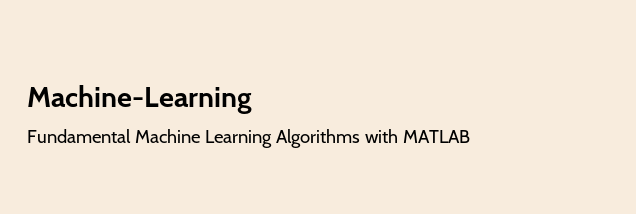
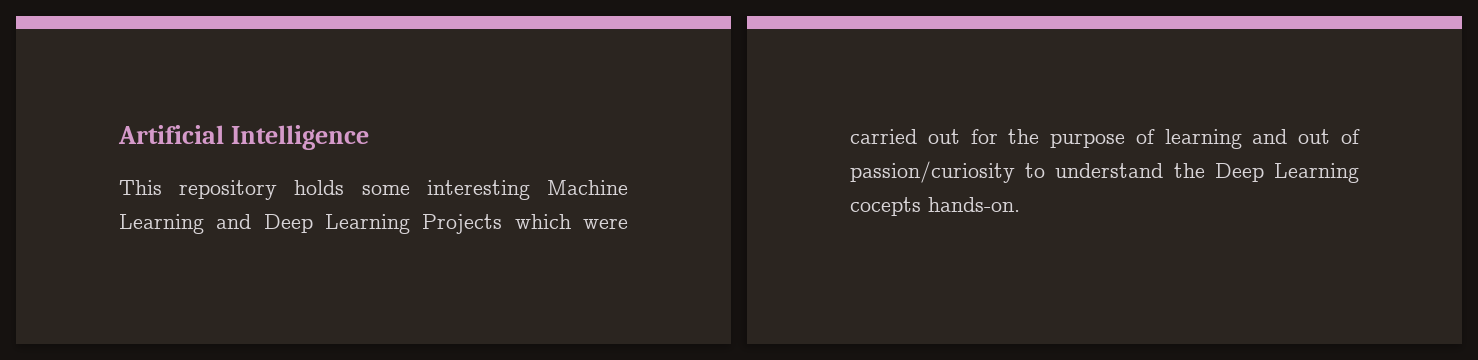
- Machine-Learning
- Fundamental Machine Learning Algorithms with MATLAB
+ Artificial Intelligence
+ This repository holds some interesting Machine Learning and Deep Learning Projects which were carried out for the purpose of learning and out of passion/curiosity to understand the Deep Learning cocepts hands-on.

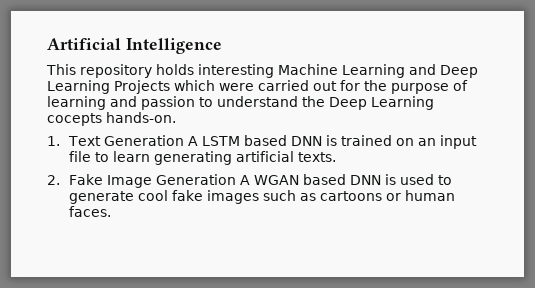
- This repository holds some interesting Machine Learning and Deep Learning Projects which were carried out for the purpose of learning and out of passion/curiosity to understand the Deep Learning cocepts hands-on.
+ This repository holds interesting Machine Learning and Deep Learning Projects which were carried out for the purpose of learning and passion to understand the Deep Learning cocepts hands-on.
+ 1. Text Generation A LSTM based DNN is trained on an input file to learn generating artificial texts.
+ 2. Fake Image Generation A WGAN based DNN is used to generate cool fake images such as cartoons or human faces.

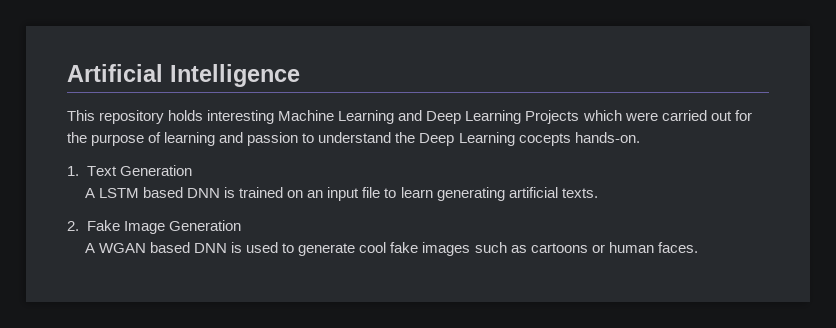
- 1. Text Generation A LSTM based DNN is trained on an input file to learn generating artificial texts.
+ 1. Text Generation
+ A LSTM based DNN is trained on an input file to learn generating artificial texts.
- 2. Fake Image Generation A WGAN based DNN is used to generate cool fake images such as cartoons or human faces.
+ 2. Fake Image Generation
+ A WGAN based DNN is used to generate cool fake images such as cartoons or human faces.

